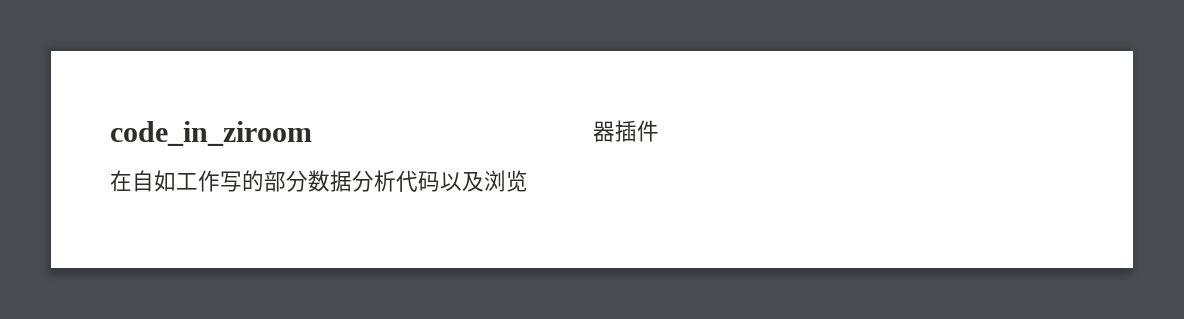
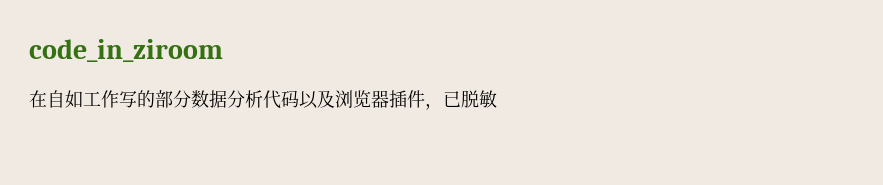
- 在自如工作写的部分数据分析代码以及浏览器插件
+ 在自如工作写的部分数据分析代码以及浏览器插件，已脱敏

